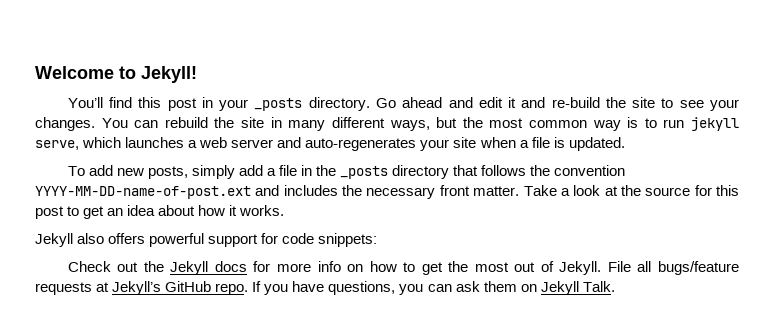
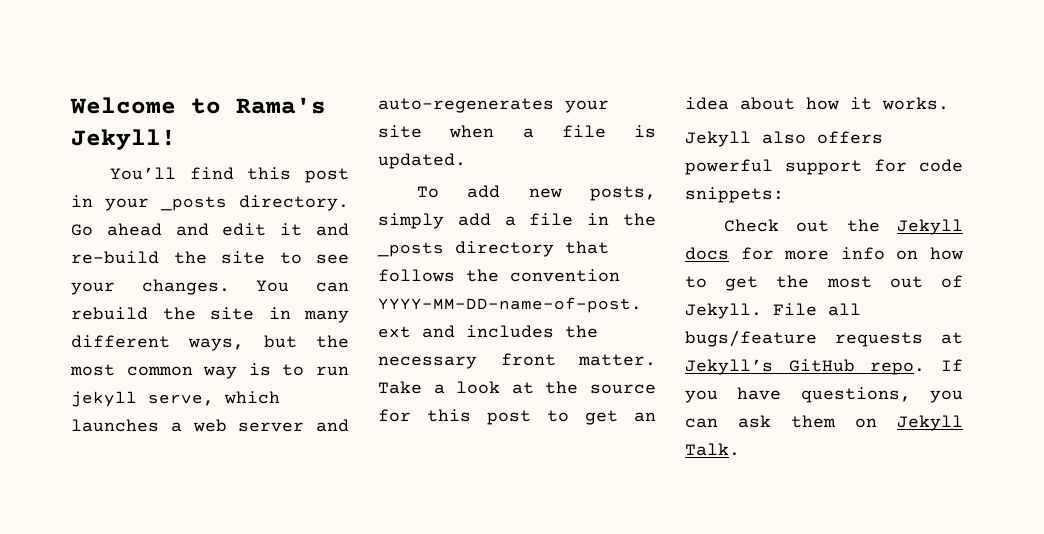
- Welcome to Jekyll!
+ Welcome to Rama's Jekyll!

